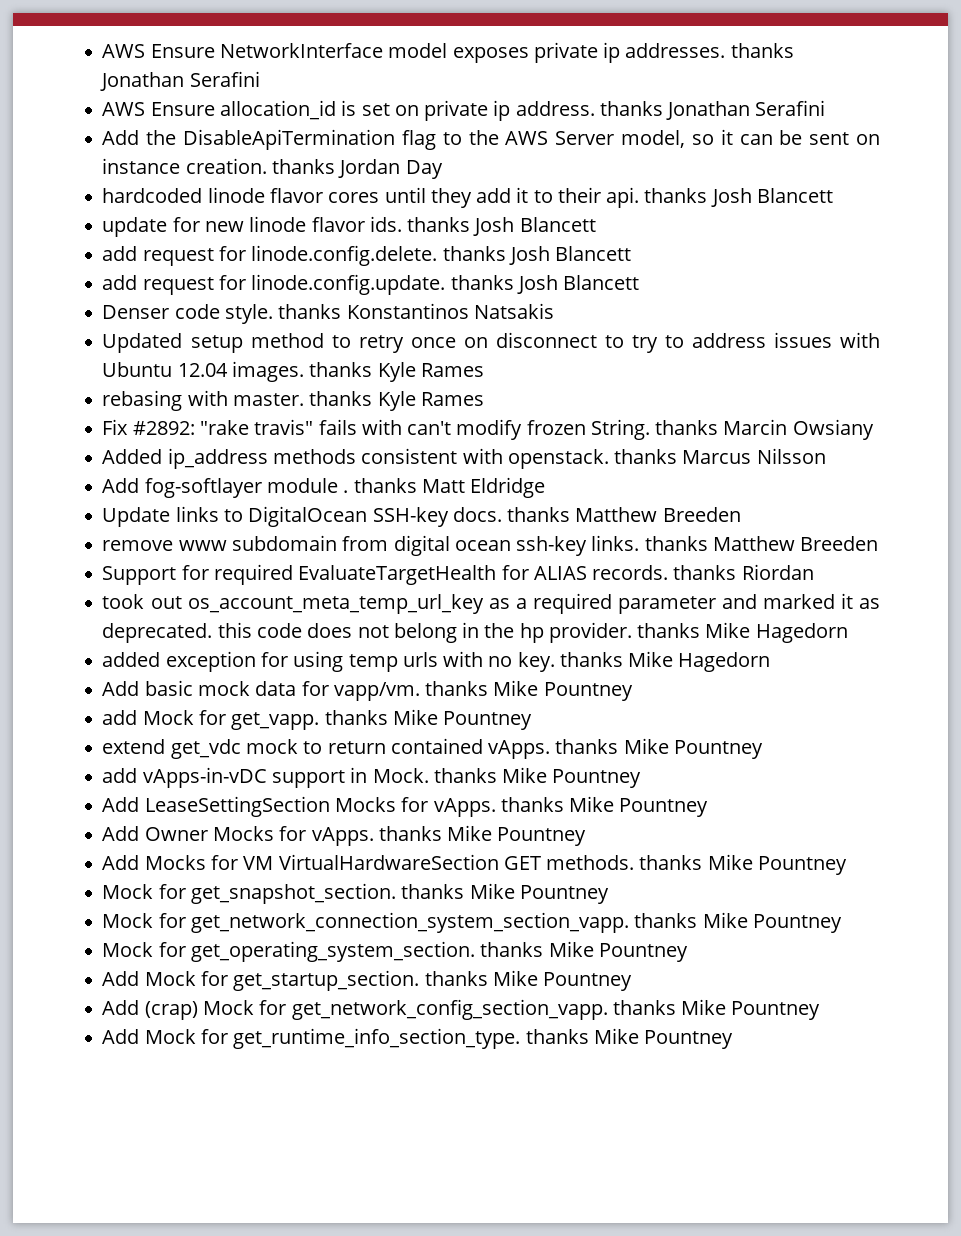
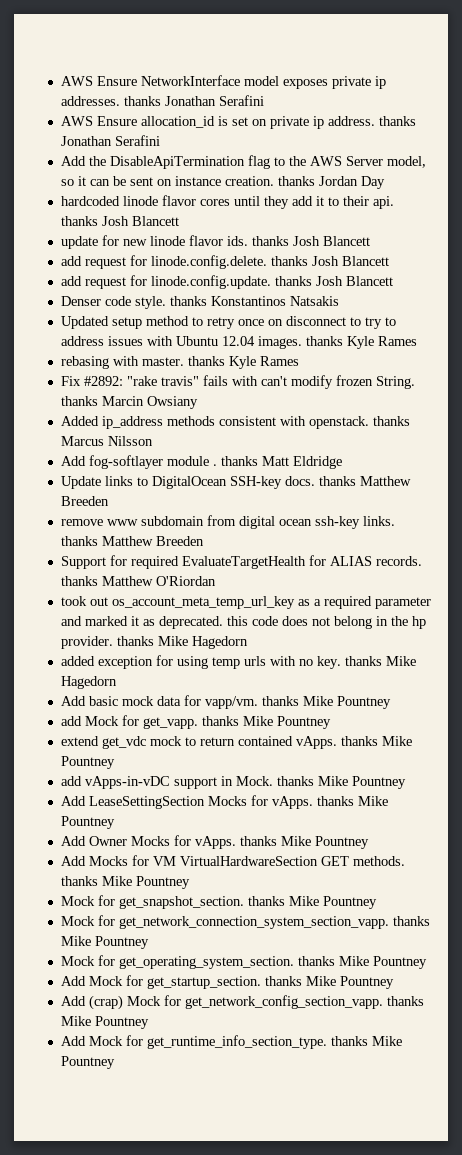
- Support for required EvaluateTargetHealth for ALIAS records. thanks Riordan
+ Support for required EvaluateTargetHealth for ALIAS records. thanks Matthew O'Riordan

